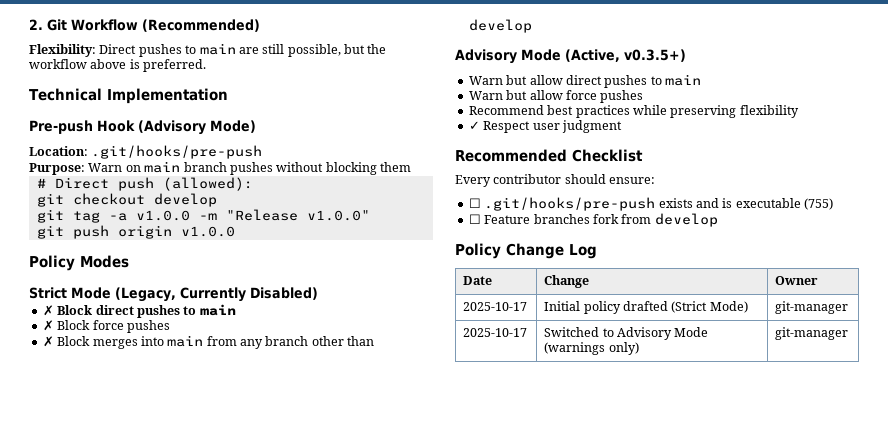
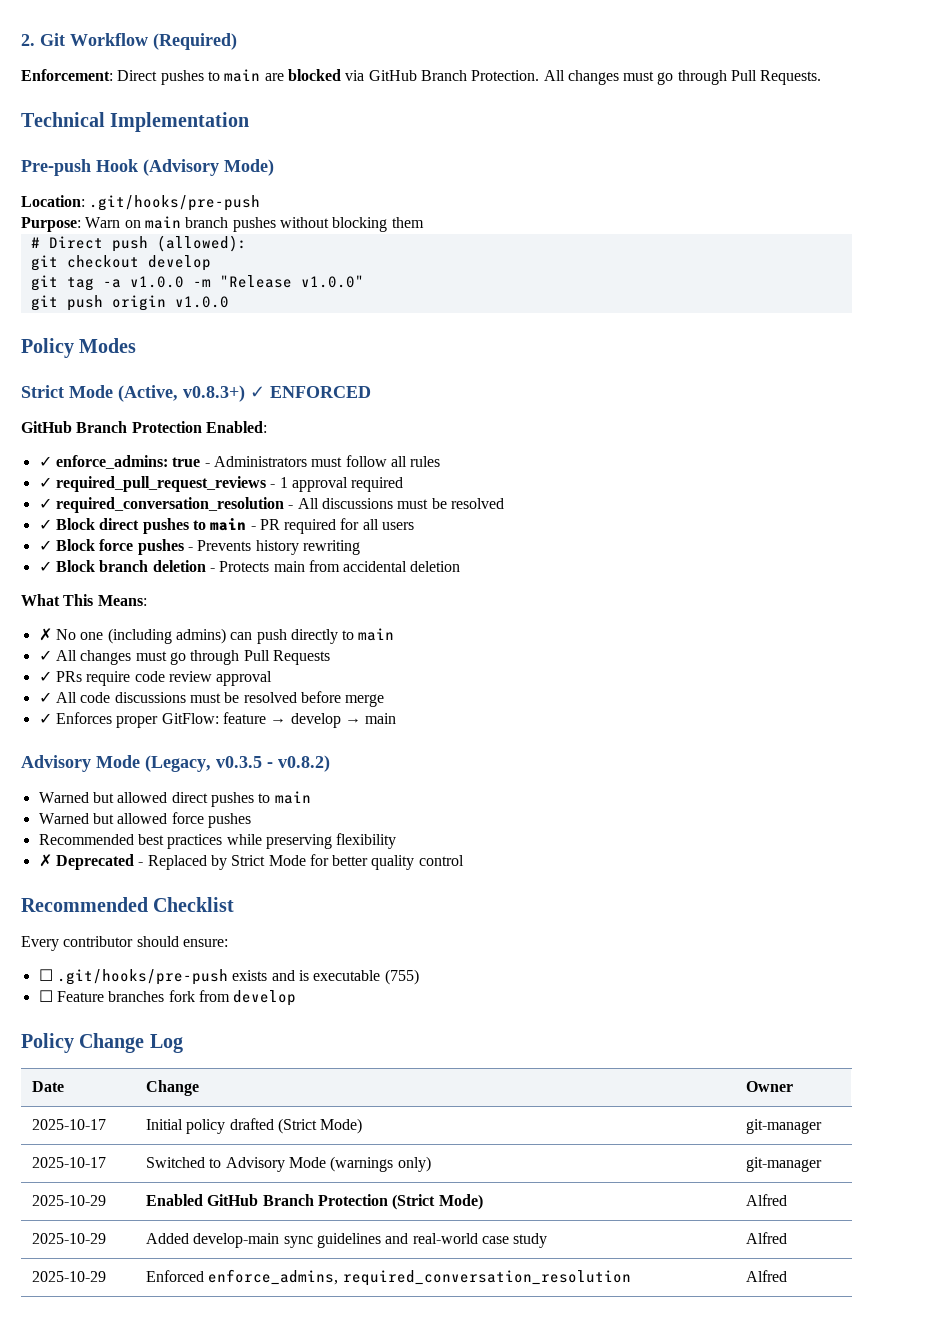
- 2. Git Workflow (Recommended)
- Flexibility: Direct pushes to main are still possible, but the workflow above is preferred.
+ 2. Git Workflow (Required)
+ Enforcement: Direct pushes to main are blocked via GitHub Branch Protection. All changes must go through Pull Requests.
- Strict Mode (Legacy, Currently Disabled)
- ✗ Block direct pushes to main
- ✗ Block force pushes
- ✗ Block merges into main from any branch other than develop
- Advisory Mode (Active, v0.3.5+)
- Warn but allow direct pushes to main
- Warn but allow force pushes
- Recommend best practices while preserving flexibility
+ Strict Mode (Active, v0.8.3+) ✓ ENFORCED
+ GitHub Branch Protection Enabled:
+ ✓ enforce_admins: true - Administrators must follow all rules
+ ✓ required_pull_request_reviews - 1 approval required
+ ✓ required_conversation_resolution - All discussions must be resolved
+ ✓ Block direct pushes to main - PR required for all users
+ ✓ Block force pushes - Prevents history rewriting
+ ✓ Block branch deletion - Protects main from accidental deletion
+ What This Means:
+ ✗ No one (including admins) can push directly to main
+ ✓ All changes must go through Pull Requests
+ ✓ PRs require code review approval
+ ✓ All code discussions must be resolved before merge
+ ✓ Enforces proper GitFlow: feature → develop → main
+ Advisory Mode (Legacy, v0.3.5 - v0.8.2)
+ Warned but allowed direct pushes to main
+ Warned but allowed force pushes
+ Recommended best practices while preserving flexibility
- ✓ Respect user judgment
+ ✗ Deprecated - Replaced by Strict Mode for better quality control
+ 2025-10-29 | Enabled GitHub Branch Protection (Strict Mode) | Alfred
+ 2025-10-29 | Added develop-main sync guidelines and real-world case study | Alfred
+ 2025-10-29 | Enforced enforce_admins, required_conversation_resolution | Alfred

